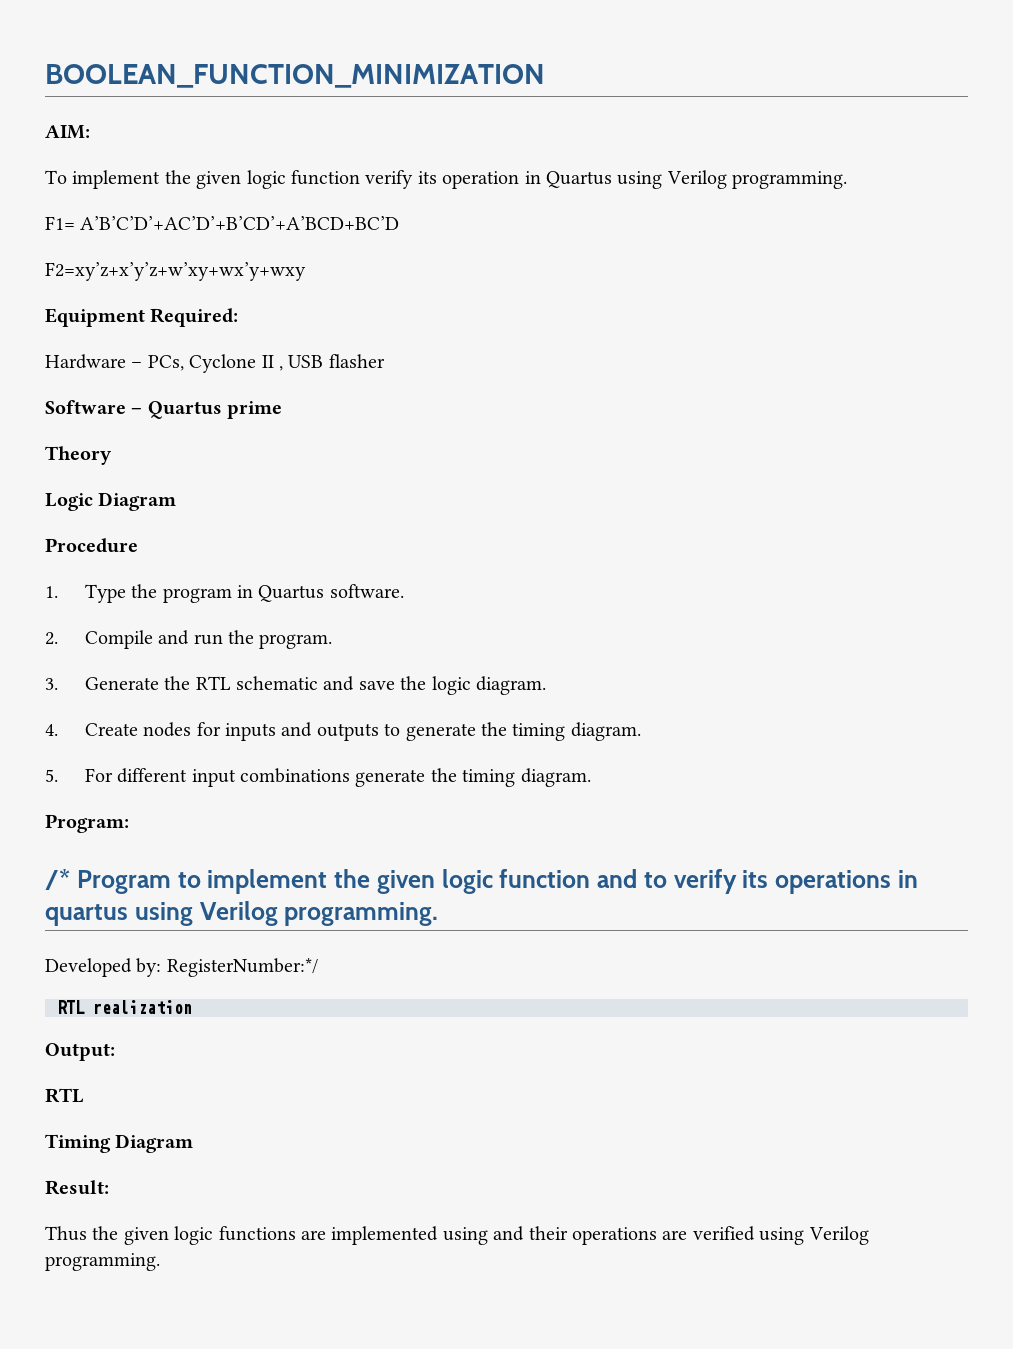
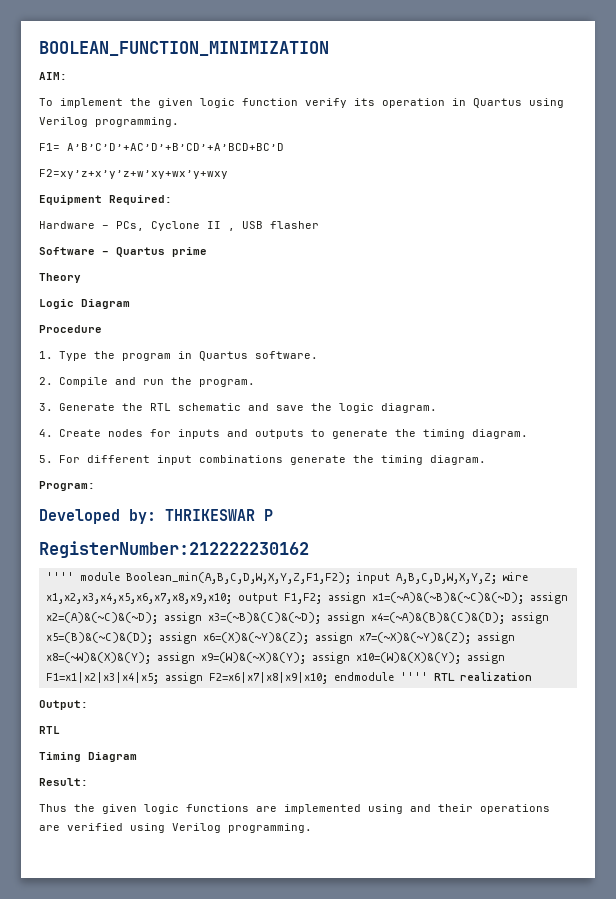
- /* Program to implement the given logic function and to verify its operations in quartus using Verilog programming.
- Developed by: RegisterNumber:*/
- RTL realization
+ Developed by: THRIKESWAR P
+ RegisterNumber:212222230162
+ '''' module Boolean_min(A,B,C,D,W,X,Y,Z,F1,F2); input A,B,C,D,W,X,Y,Z; wire x1,x2,x3,x4,x5,x6,x7,x8,x9,x10; output F1,F2; assign x1=(~A)&(~B)&(~C)&(~D); assign x2=(A)&(~C)&(~D); assign x3=(~B)&(C)&(~D); assign x4=(~A)&(B)&(C)&(D); assign x5=(B)&(~C)&(D); assign x6=(X)&(~Y)&(Z); assign x7=(~X)&(~Y)&(Z); assign x8=(~W)&(X)&(Y); assign x9=(W)&(~X)&(Y); assign x10=(W)&(X)&(Y); assign F1=x1|x2|x3|x4|x5; assign F2=x6|x7|x8|x9|x10; endmodule '''' RTL realization

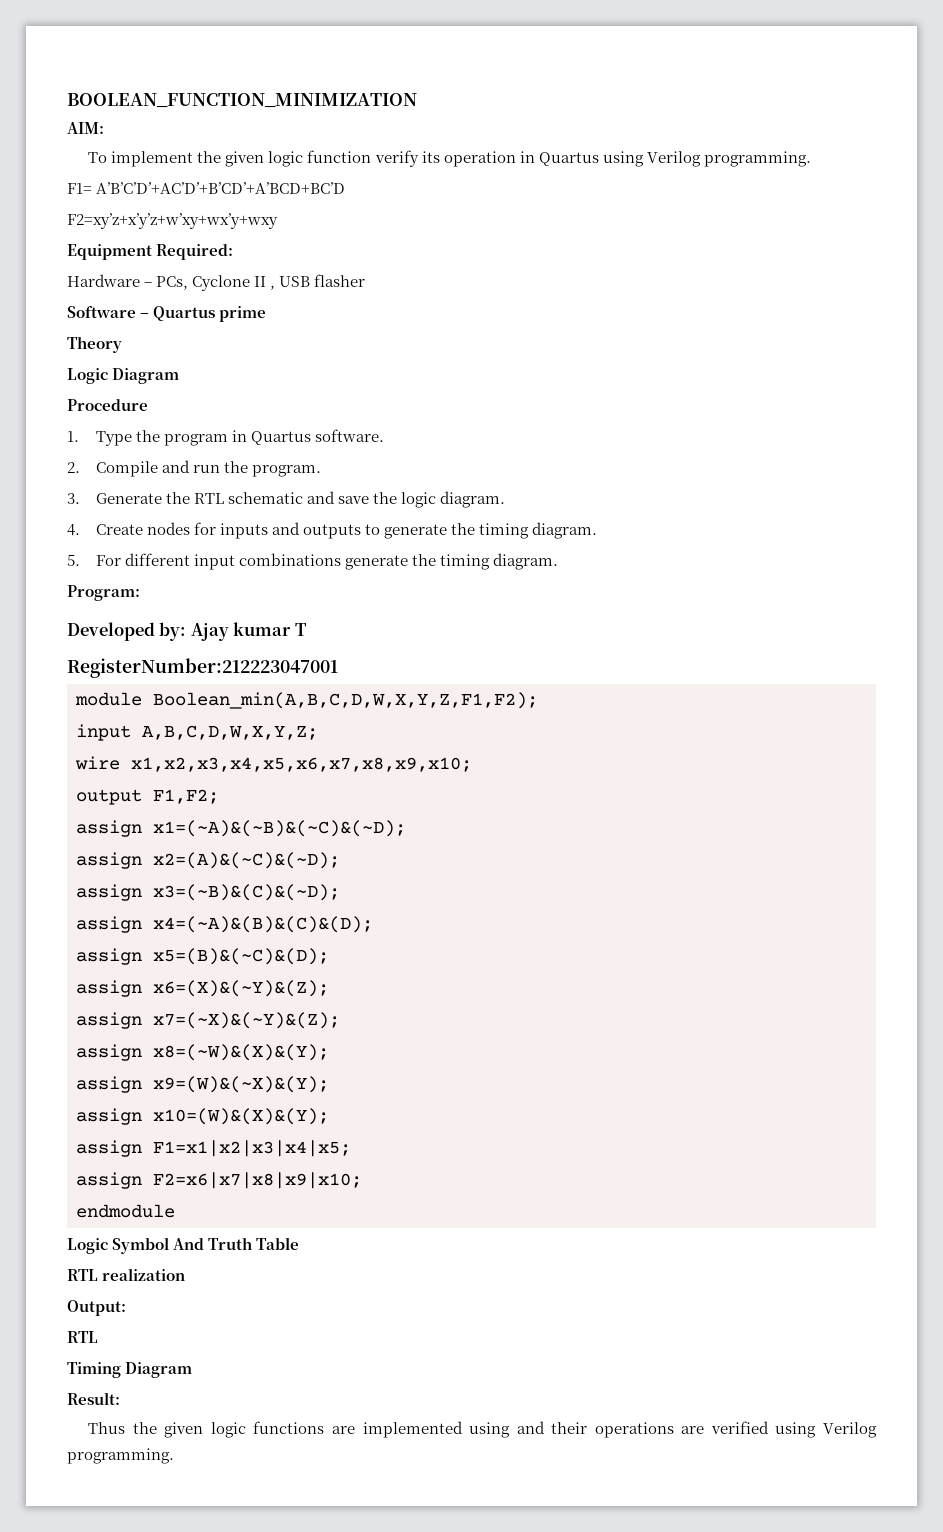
- Developed by: THRIKESWAR P
- RegisterNumber:212222230162
- '''' module Boolean_min(A,B,C,D,W,X,Y,Z,F1,F2); input A,B,C,D,W,X,Y,Z; wire x1,x2,x3,x4,x5,x6,x7,x8,x9,x10; output F1,F2; assign x1=(~A)&(~B)&(~C)&(~D); assign x2=(A)&(~C)&(~D); assign x3=(~B)&(C)&(~D); assign x4=(~A)&(B)&(C)&(D); assign x5=(B)&(~C)&(D); assign x6=(X)&(~Y)&(Z); assign x7=(~X)&(~Y)&(Z); assign x8=(~W)&(X)&(Y); assign x9=(W)&(~X)&(Y); assign x10=(W)&(X)&(Y); assign F1=x1|x2|x3|x4|x5; assign F2=x6|x7|x8|x9|x10; endmodule '''' RTL realization
+ Developed by: Ajay kumar T
+ RegisterNumber:212223047001
+ module Boolean_min(A,B,C,D,W,X,Y,Z,F1,F2);
+ input A,B,C,D,W,X,Y,Z;
+ wire x1,x2,x3,x4,x5,x6,x7,x8,x9,x10;
+ output F1,F2;
+ assign x1=(~A)&(~B)&(~C)&(~D);
+ assign x2=(A)&(~C)&(~D);
+ assign x3=(~B)&(C)&(~D);
+ assign x4=(~A)&(B)&(C)&(D);
+ assign x5=(B)&(~C)&(D);
+ assign x6=(X)&(~Y)&(Z);
+ assign x7=(~X)&(~Y)&(Z);
+ assign x8=(~W)&(X)&(Y);
+ assign x9=(W)&(~X)&(Y);
+ assign x10=(W)&(X)&(Y);
+ assign F1=x1|x2|x3|x4|x5;
+ assign F2=x6|x7|x8|x9|x10;
+ endmodule
+ Logic Symbol And Truth Table
+ RTL realization

